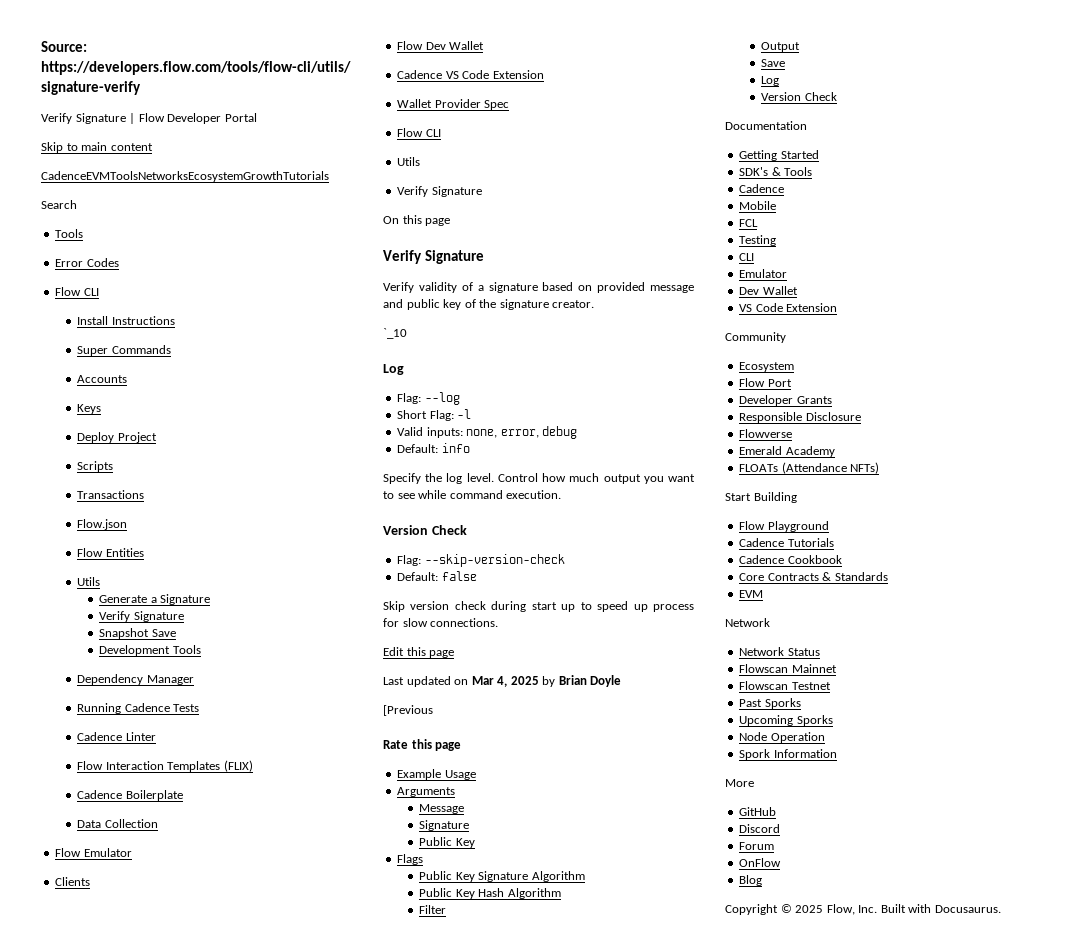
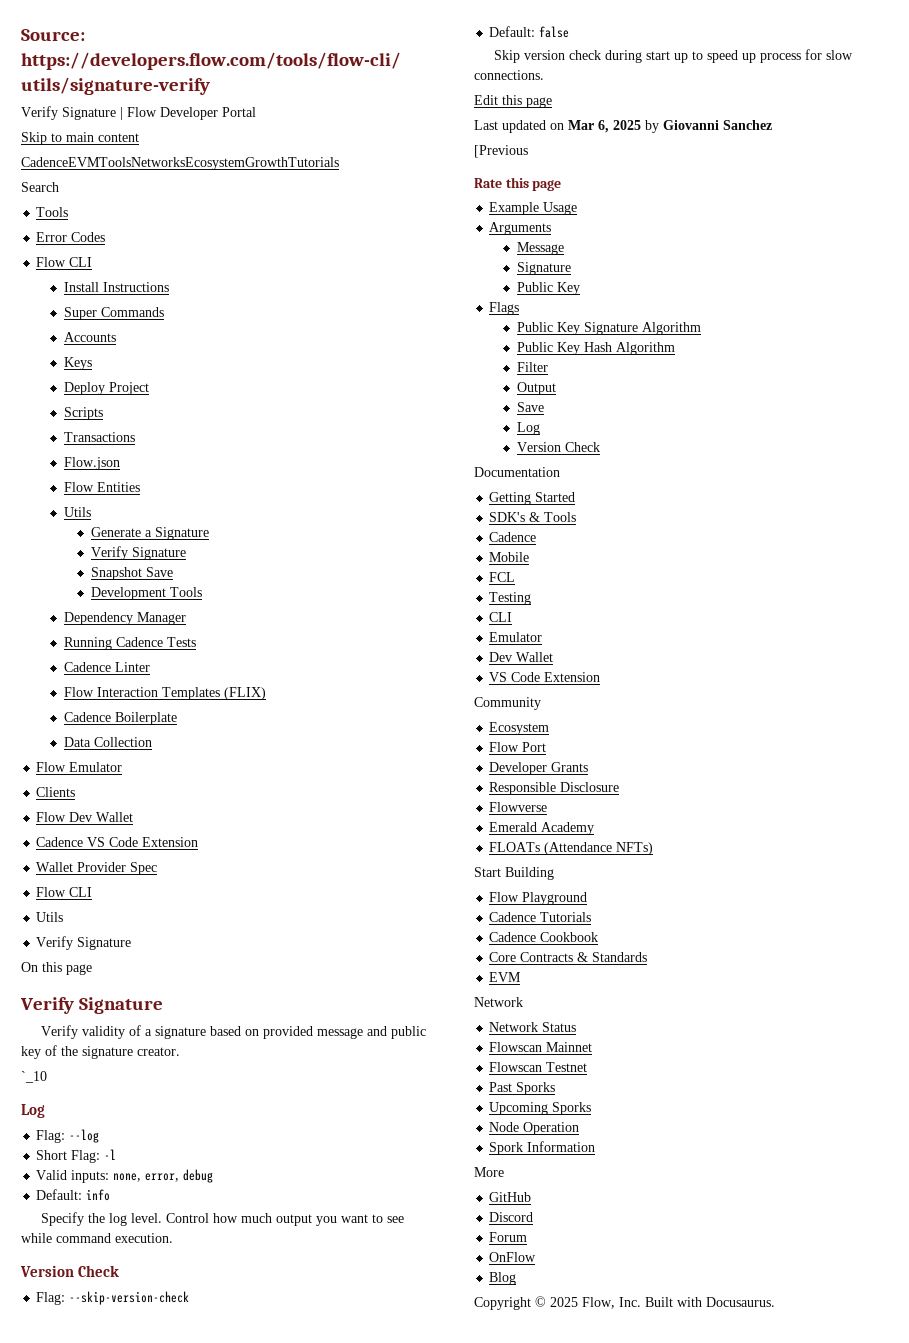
- Last updated on Mar 4, 2025 by Brian Doyle
+ Last updated on Mar 6, 2025 by Giovanni Sanchez

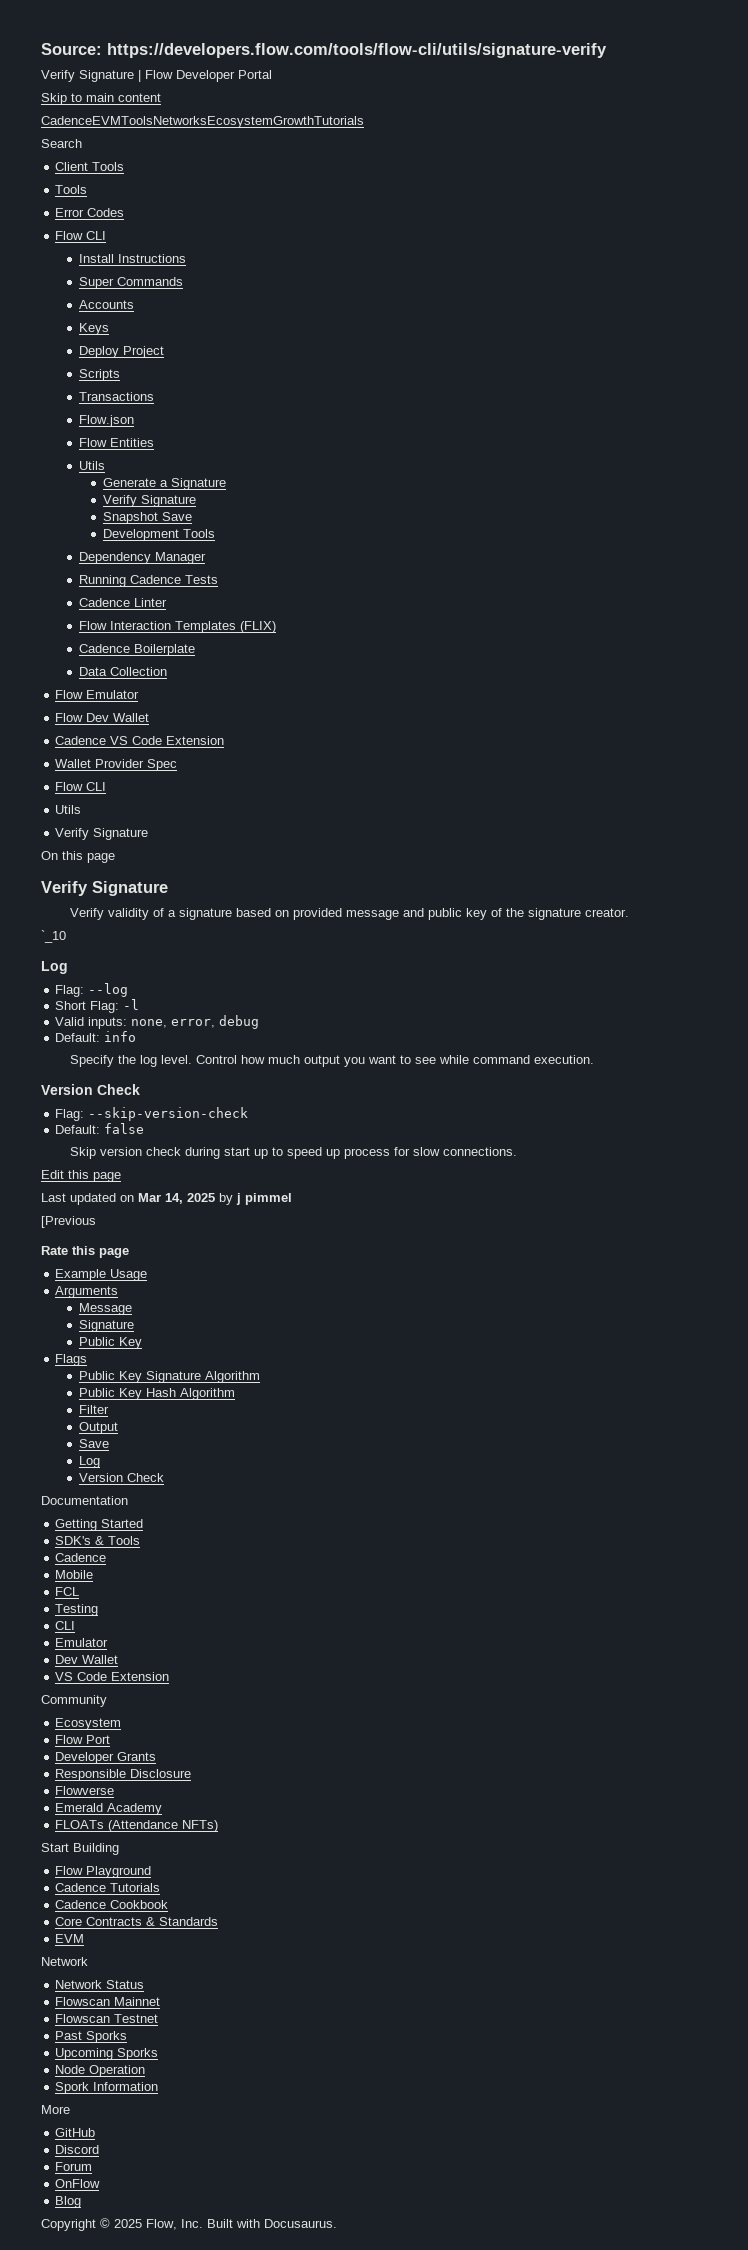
+ Client Tools
- Clients
- Last updated on Mar 6, 2025 by Giovanni Sanchez
+ Last updated on Mar 14, 2025 by j pimmel

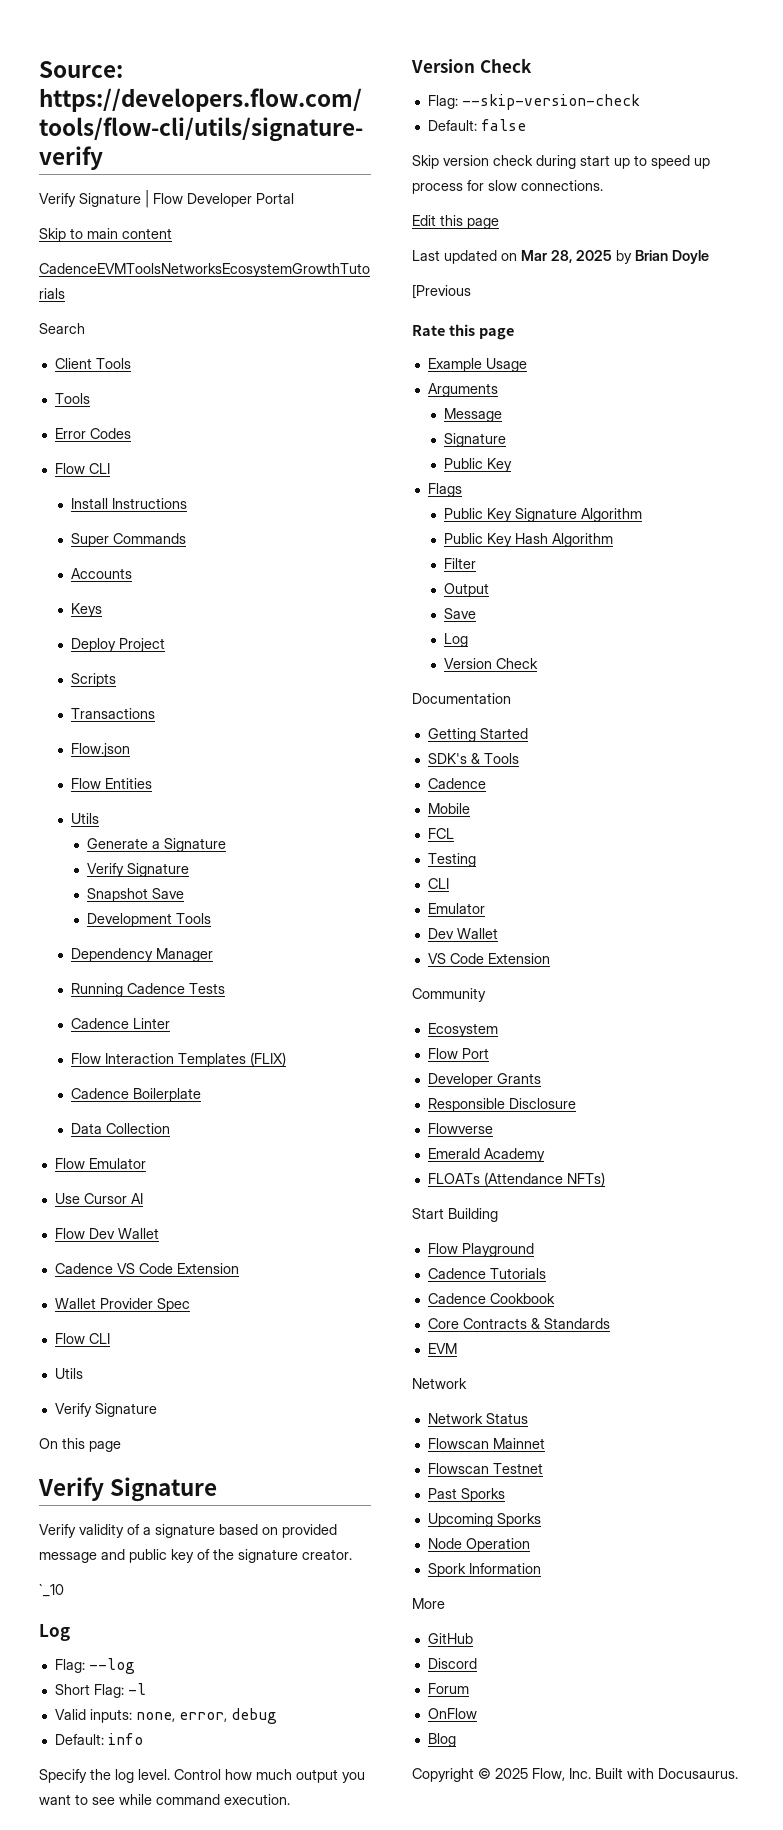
+ Use Cursor AI
- Last updated on Mar 14, 2025 by j pimmel
+ Last updated on Mar 28, 2025 by Brian Doyle

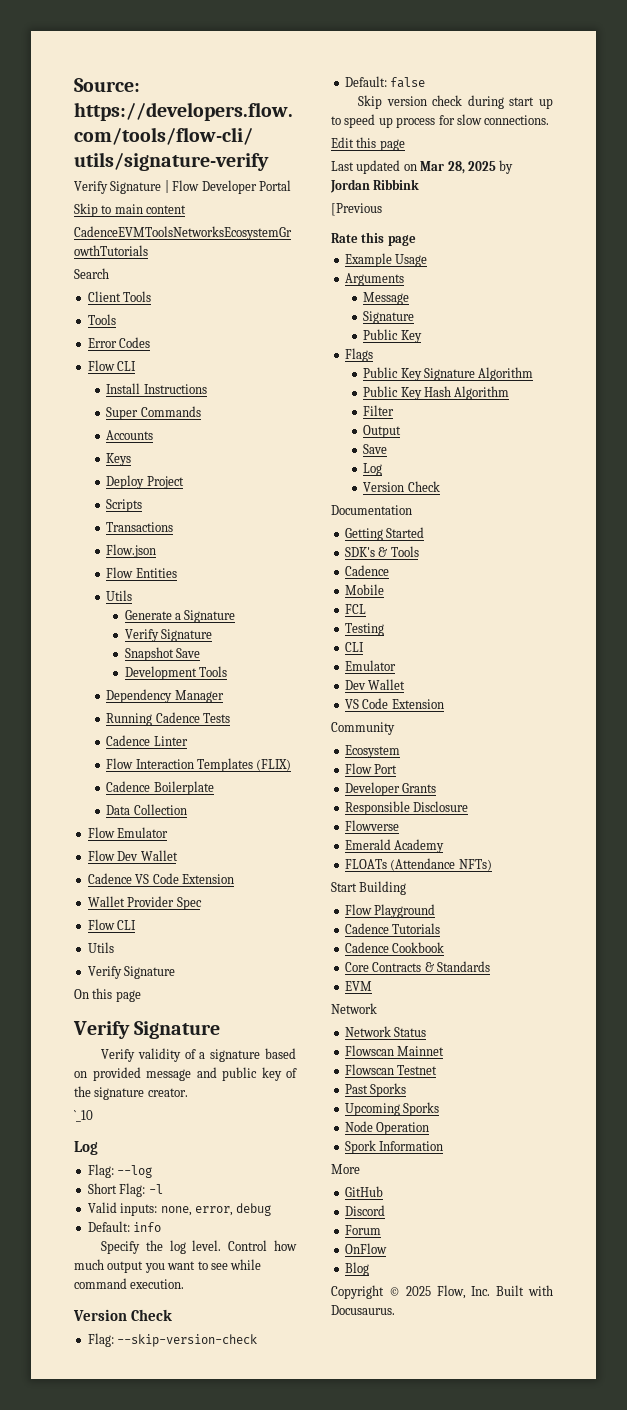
- Use Cursor AI
- Last updated on Mar 28, 2025 by Brian Doyle
+ Last updated on Mar 28, 2025 by Jordan Ribbink

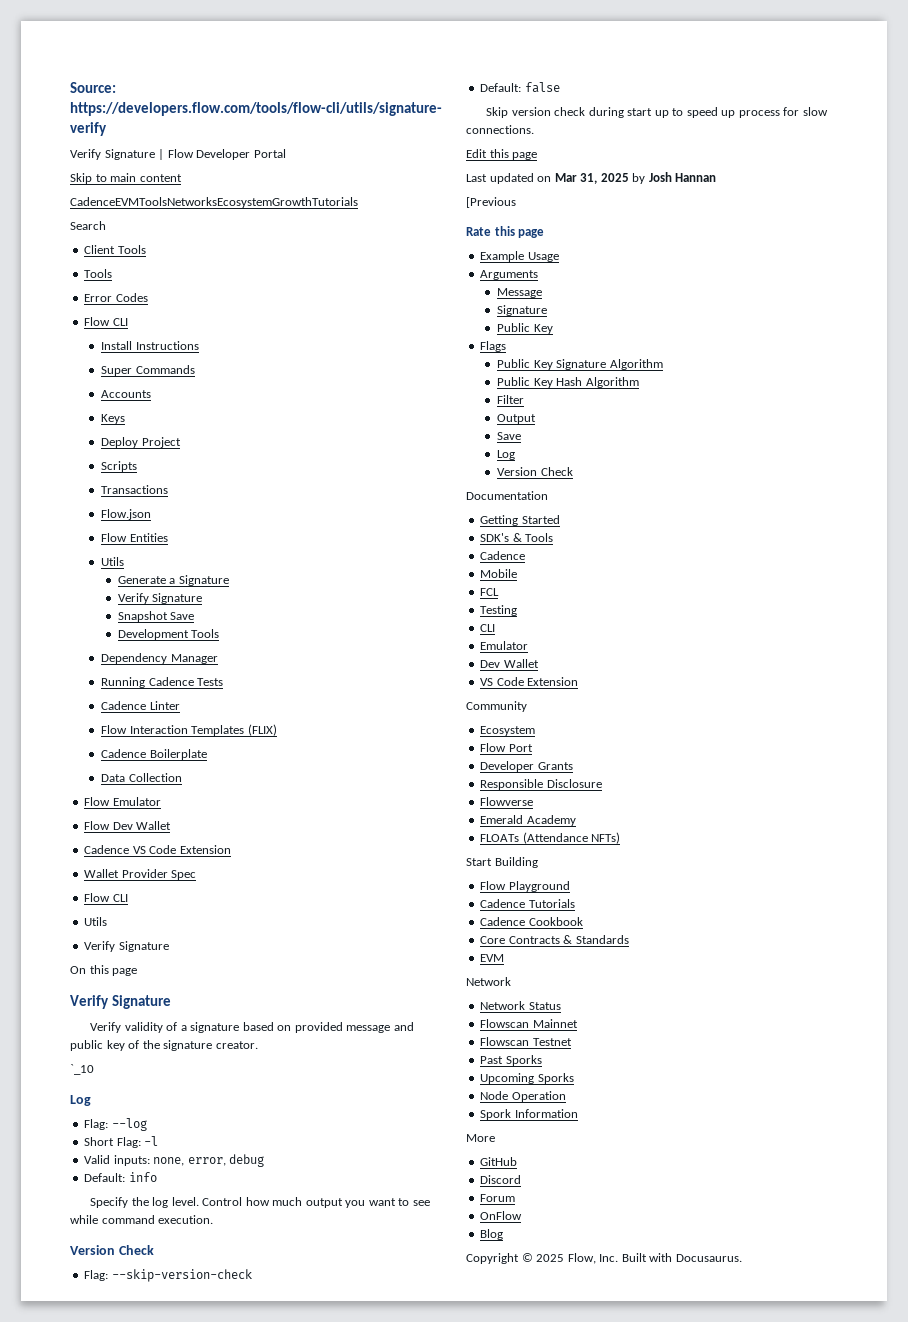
- Last updated on Mar 28, 2025 by Jordan Ribbink
+ Last updated on Mar 31, 2025 by Josh Hannan

